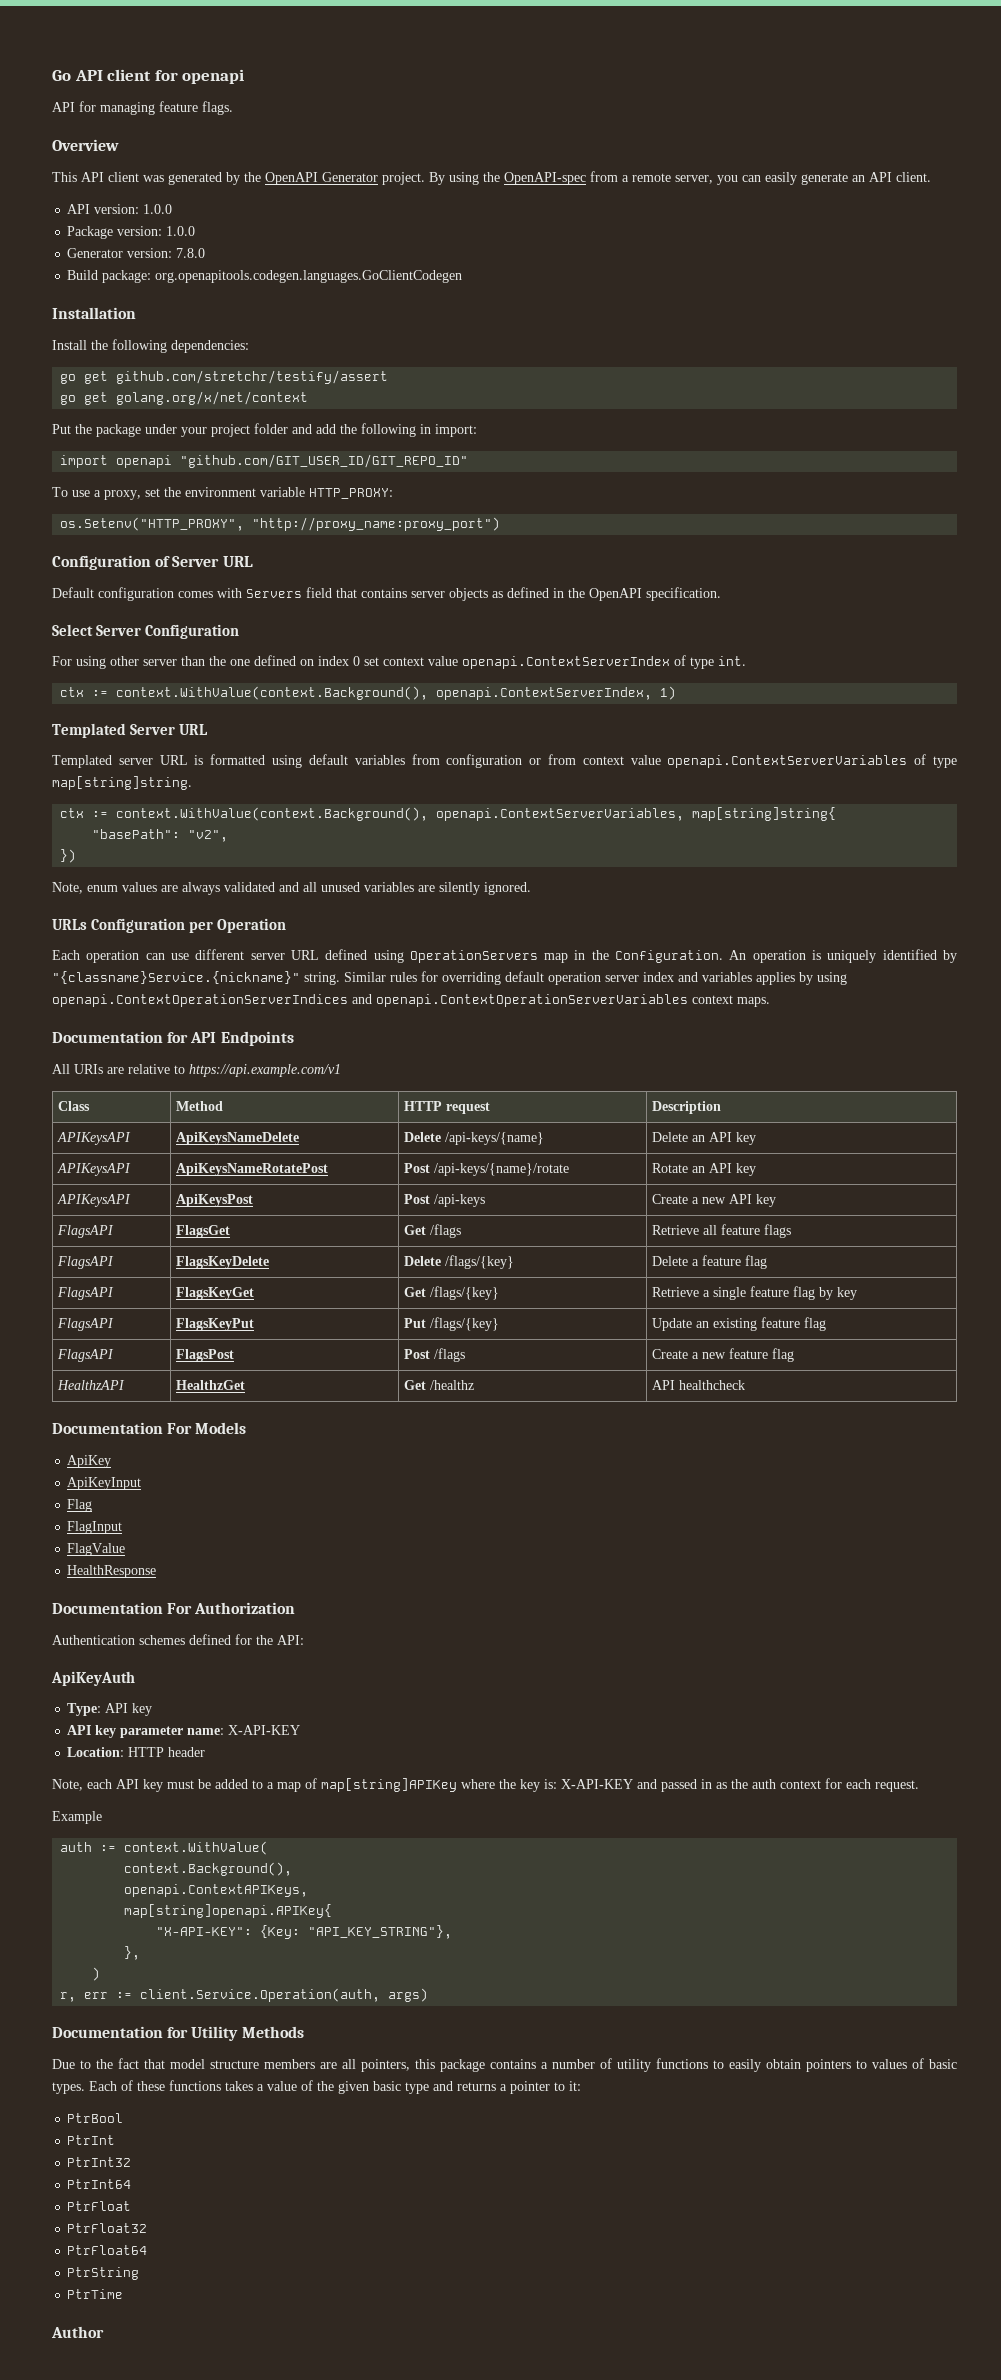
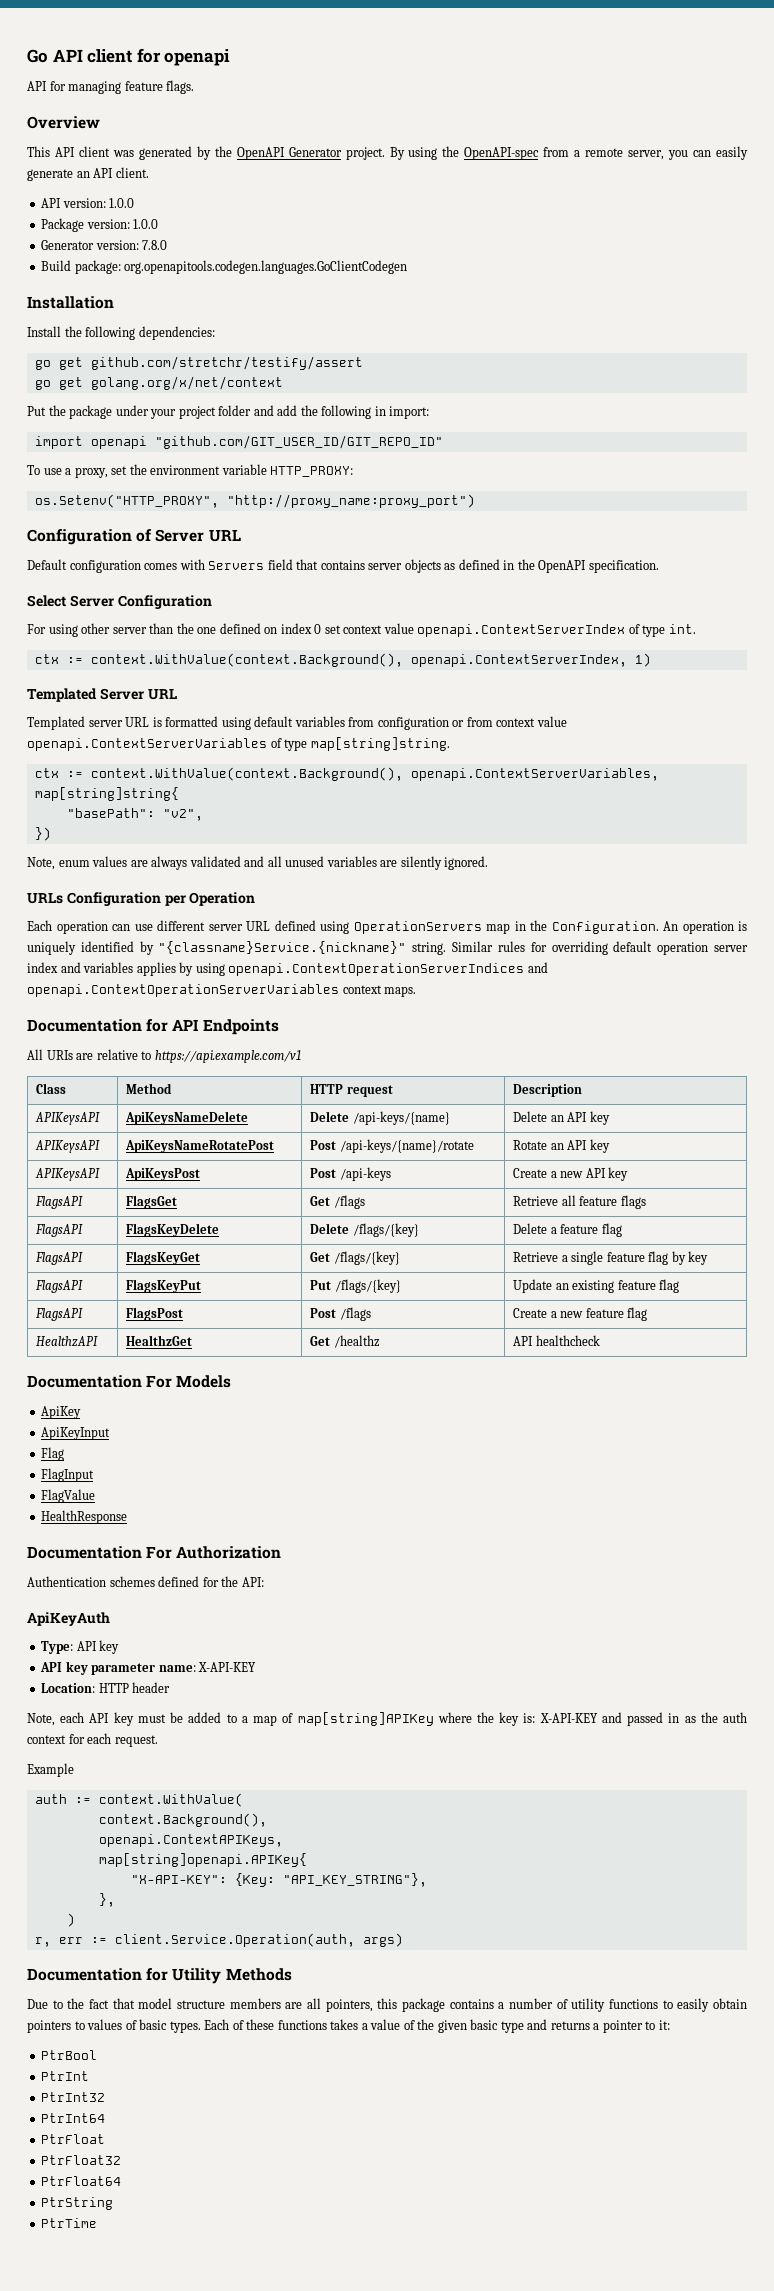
- Author

